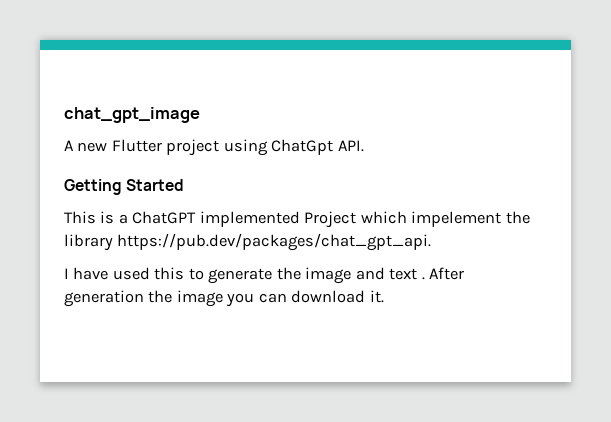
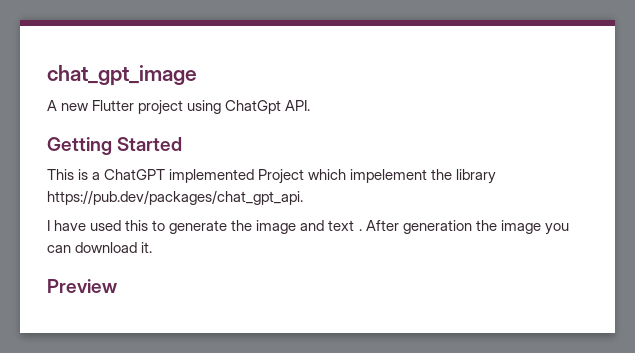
+ Preview

